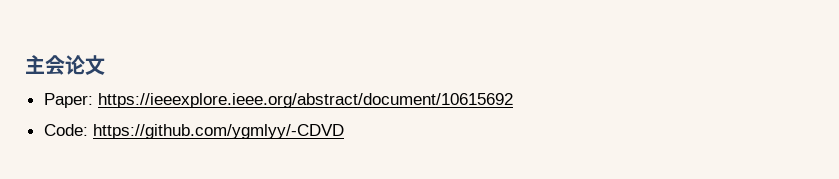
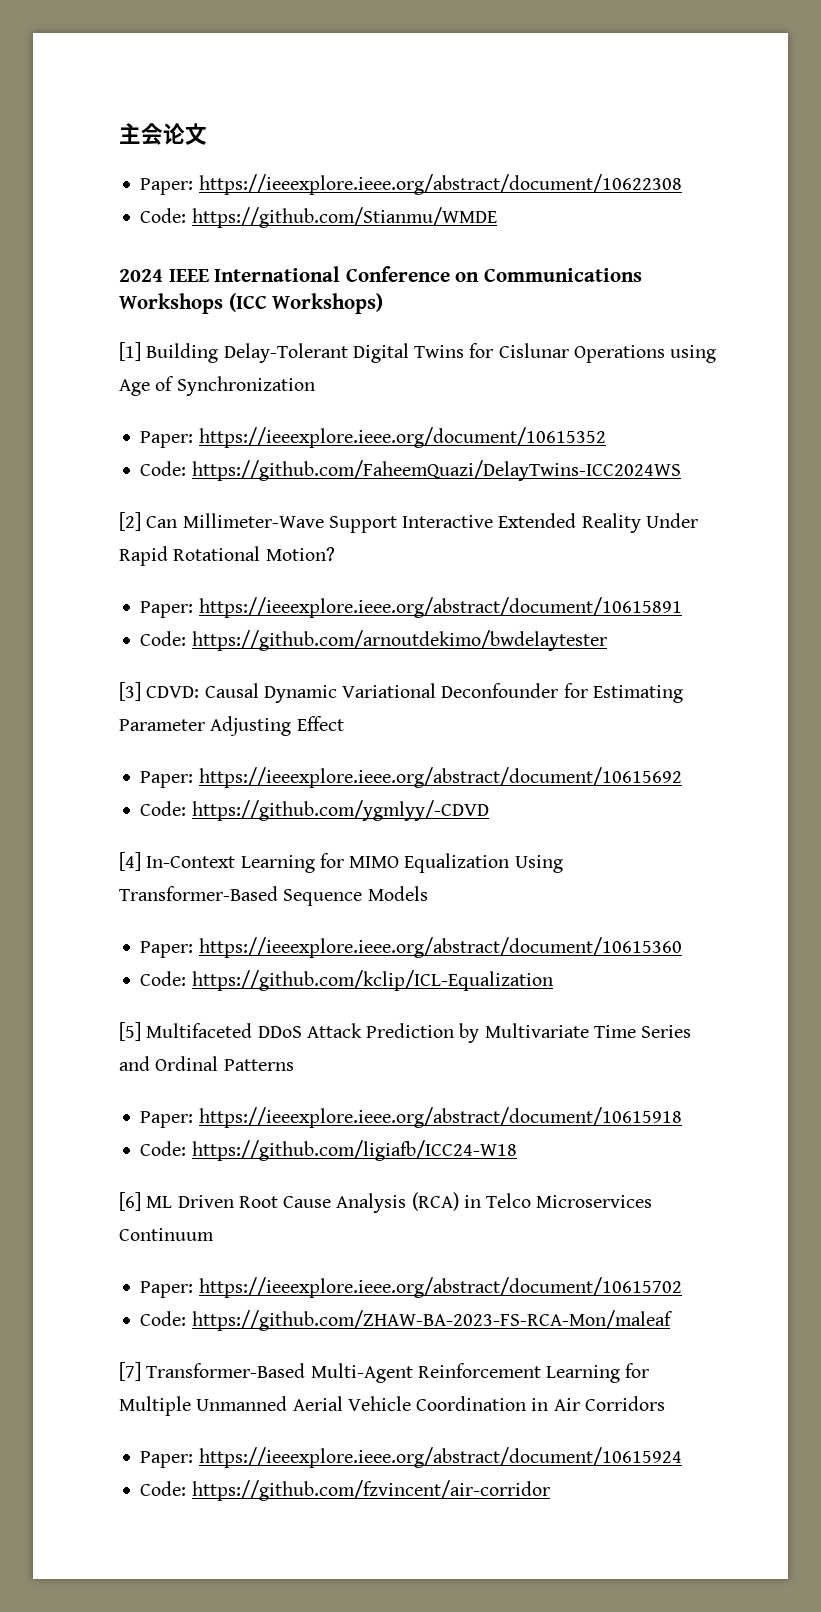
+ Paper: https://ieeexplore.ieee.org/abstract/document/10622308
+ Code: https://github.com/Stianmu/WMDE
+ 2024 IEEE International Conference on Communications Workshops (ICC Workshops)
+ [1] Building Delay-Tolerant Digital Twins for Cislunar Operations using Age of Synchronization
+ Paper: https://ieeexplore.ieee.org/document/10615352
+ Code: https://github.com/FaheemQuazi/DelayTwins-ICC2024WS
+ [2] Can Millimeter-Wave Support Interactive Extended Reality Under Rapid Rotational Motion?
+ Paper: https://ieeexplore.ieee.org/abstract/document/10615891
+ Code: https://github.com/arnoutdekimo/bwdelaytester
+ [3] CDVD: Causal Dynamic Variational Deconfounder for Estimating Parameter Adjusting Effect
  Paper: https://ieeexplore.ieee.org/abstract/document/10615692
  Code: https://github.com/ygmlyy/-CDVD
+ [4] In-Context Learning for MIMO Equalization Using Transformer-Based Sequence Models
+ Paper: https://ieeexplore.ieee.org/abstract/document/10615360
+ Code: https://github.com/kclip/ICL-Equalization
+ [5] Multifaceted DDoS Attack Prediction by Multivariate Time Series and Ordinal Patterns
+ Paper: https://ieeexplore.ieee.org/abstract/document/10615918
+ Code: https://github.com/ligiafb/ICC24-W18
+ [6] ML Driven Root Cause Analysis (RCA) in Telco Microservices Continuum
+ Paper: https://ieeexplore.ieee.org/abstract/document/10615702
+ Code: https://github.com/ZHAW-BA-2023-FS-RCA-Mon/maleaf
+ [7] Transformer-Based Multi-Agent Reinforcement Learning for Multiple Unmanned Aerial Vehicle Coordination in Air Corridors
+ Paper: https://ieeexplore.ieee.org/abstract/document/10615924
+ Code: https://github.com/fzvincent/air-corridor

